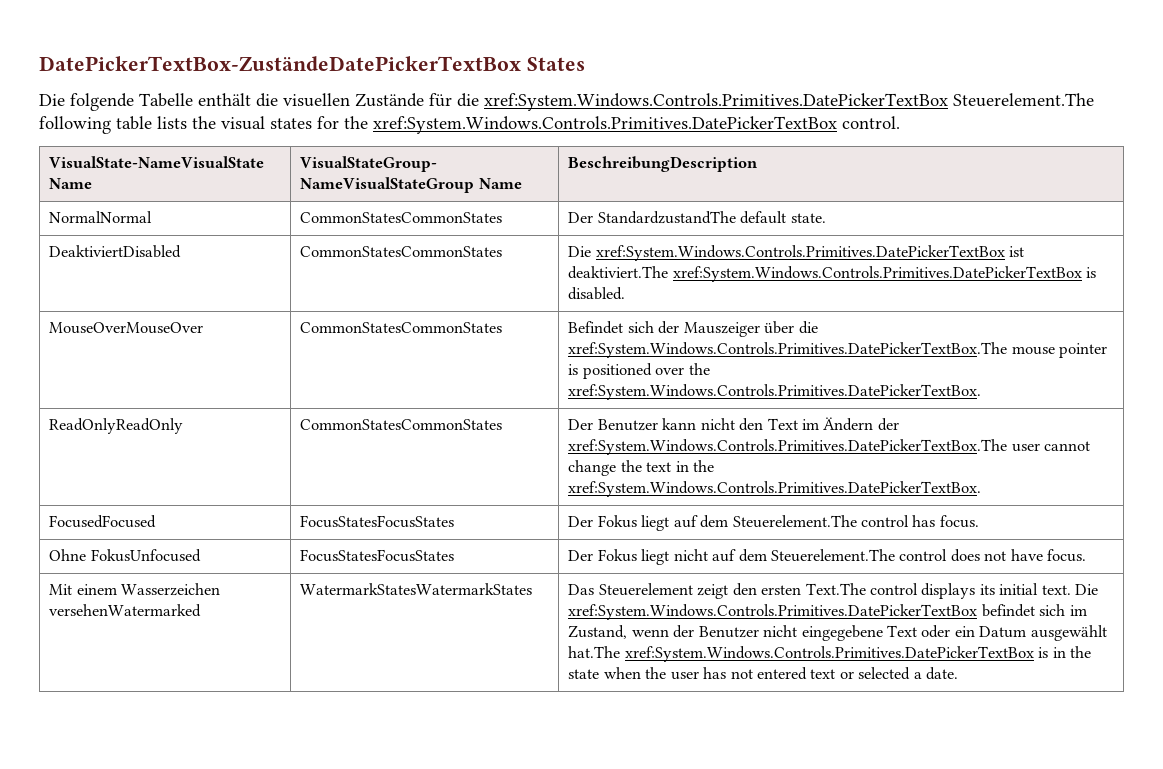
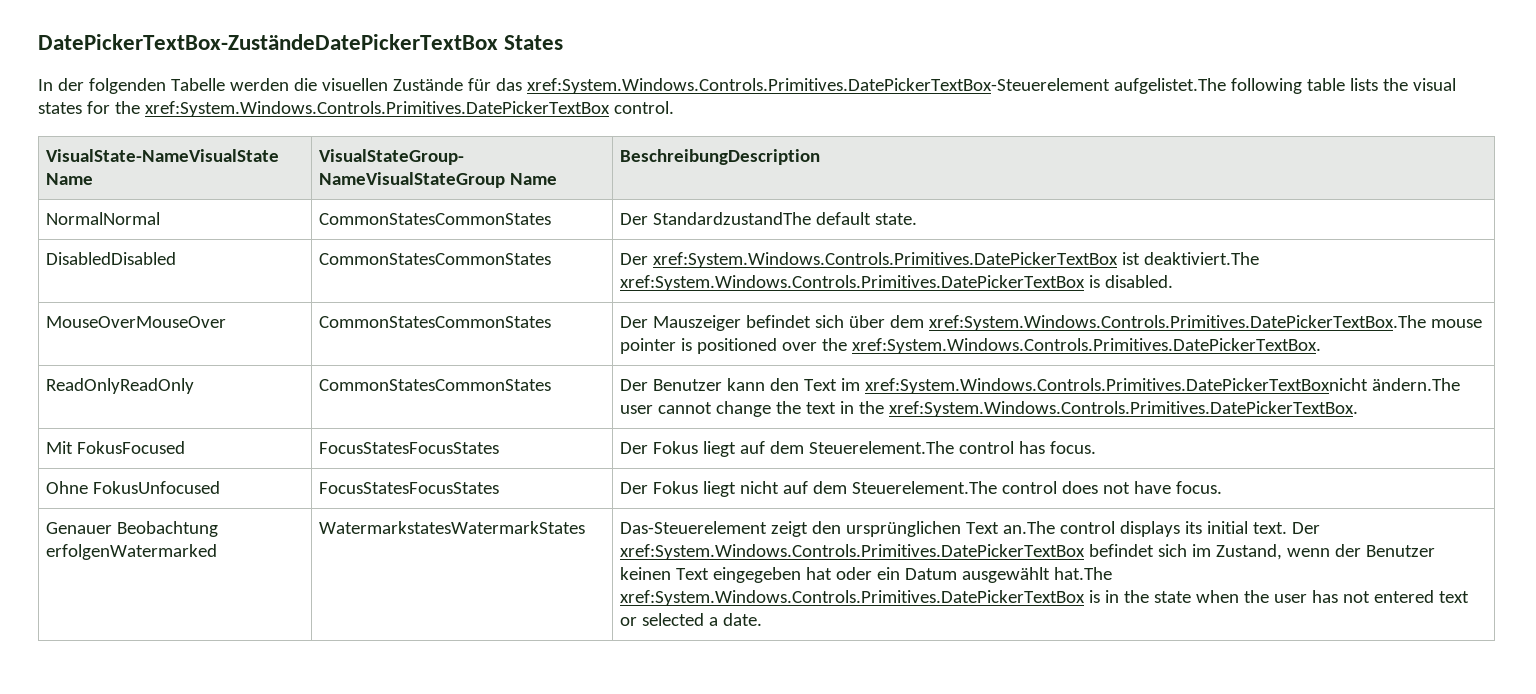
- Die folgende Tabelle enthält die visuellen Zustände für die xref:System.Windows.Controls.Primitives.DatePickerTextBox Steuerelement.The following table lists the visual states for the xref:System.Windows.Controls.Primitives.DatePickerTextBox control.
+ In der folgenden Tabelle werden die visuellen Zustände für das xref:System.Windows.Controls.Primitives.DatePickerTextBox-Steuerelement aufgelistet.The following table lists the visual states for the xref:System.Windows.Controls.Primitives.DatePickerTextBox control.
- DeaktiviertDisabled | CommonStatesCommonStates | Die xref:System.Windows.Controls.Primitives.DatePickerTextBox ist deaktiviert.The xref:System.Windows.Controls.Primitives.DatePickerTextBox is disabled.
+ DisabledDisabled | CommonStatesCommonStates | Der xref:System.Windows.Controls.Primitives.DatePickerTextBox ist deaktiviert.The xref:System.Windows.Controls.Primitives.DatePickerTextBox is disabled.
- MouseOverMouseOver | CommonStatesCommonStates | Befindet sich der Mauszeiger über die xref:System.Windows.Controls.Primitives.DatePickerTextBox.The mouse pointer is positioned over the xref:System.Windows.Controls.Primitives.DatePickerTextBox.
+ MouseOverMouseOver | CommonStatesCommonStates | Der Mauszeiger befindet sich über dem xref:System.Windows.Controls.Primitives.DatePickerTextBox.The mouse pointer is positioned over the xref:System.Windows.Controls.Primitives.DatePickerTextBox.
- ReadOnlyReadOnly | CommonStatesCommonStates | Der Benutzer kann nicht den Text im Ändern der xref:System.Windows.Controls.Primitives.DatePickerTextBox.The user cannot change the text in the xref:System.Windows.Controls.Primitives.DatePickerTextBox.
+ ReadOnlyReadOnly | CommonStatesCommonStates | Der Benutzer kann den Text im xref:System.Windows.Controls.Primitives.DatePickerTextBoxnicht ändern.The user cannot change the text in the xref:System.Windows.Controls.Primitives.DatePickerTextBox.
- FocusedFocused | FocusStatesFocusStates | Der Fokus liegt auf dem Steuerelement.The control has focus.
+ Mit FokusFocused | FocusStatesFocusStates | Der Fokus liegt auf dem Steuerelement.The control has focus.
- Mit einem Wasserzeichen versehenWatermarked | WatermarkStatesWatermarkStates | Das Steuerelement zeigt den ersten Text.The control displays its initial text.
+ Genauer Beobachtung erfolgenWatermarked | WatermarkstatesWatermarkStates | Das-Steuerelement zeigt den ursprünglichen Text an.The control displays its initial text.
- Die xref:System.Windows.Controls.Primitives.DatePickerTextBox befindet sich im Zustand, wenn der Benutzer nicht eingegebene Text oder ein Datum ausgewählt hat.The xref:System.Windows.Controls.Primitives.DatePickerTextBox is in the state when the user has not entered text or selected a date.
+ Der xref:System.Windows.Controls.Primitives.DatePickerTextBox befindet sich im Zustand, wenn der Benutzer keinen Text eingegeben hat oder ein Datum ausgewählt hat.The xref:System.Windows.Controls.Primitives.DatePickerTextBox is in the state when the user has not entered text or selected a date.

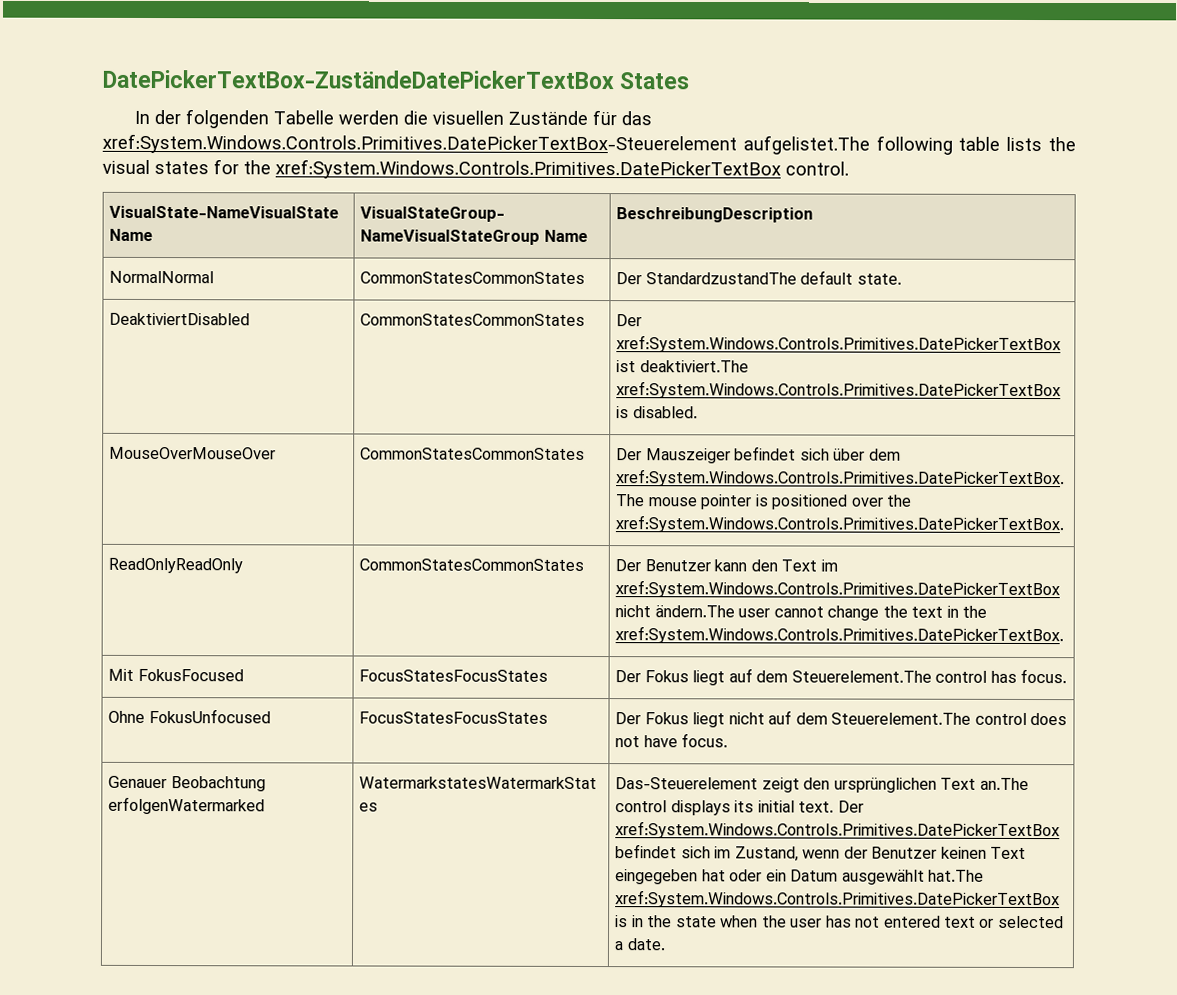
- DisabledDisabled | CommonStatesCommonStates | Der xref:System.Windows.Controls.Primitives.DatePickerTextBox ist deaktiviert.The xref:System.Windows.Controls.Primitives.DatePickerTextBox is disabled.
+ DeaktiviertDisabled | CommonStatesCommonStates | Der xref:System.Windows.Controls.Primitives.DatePickerTextBox ist deaktiviert.The xref:System.Windows.Controls.Primitives.DatePickerTextBox is disabled.

